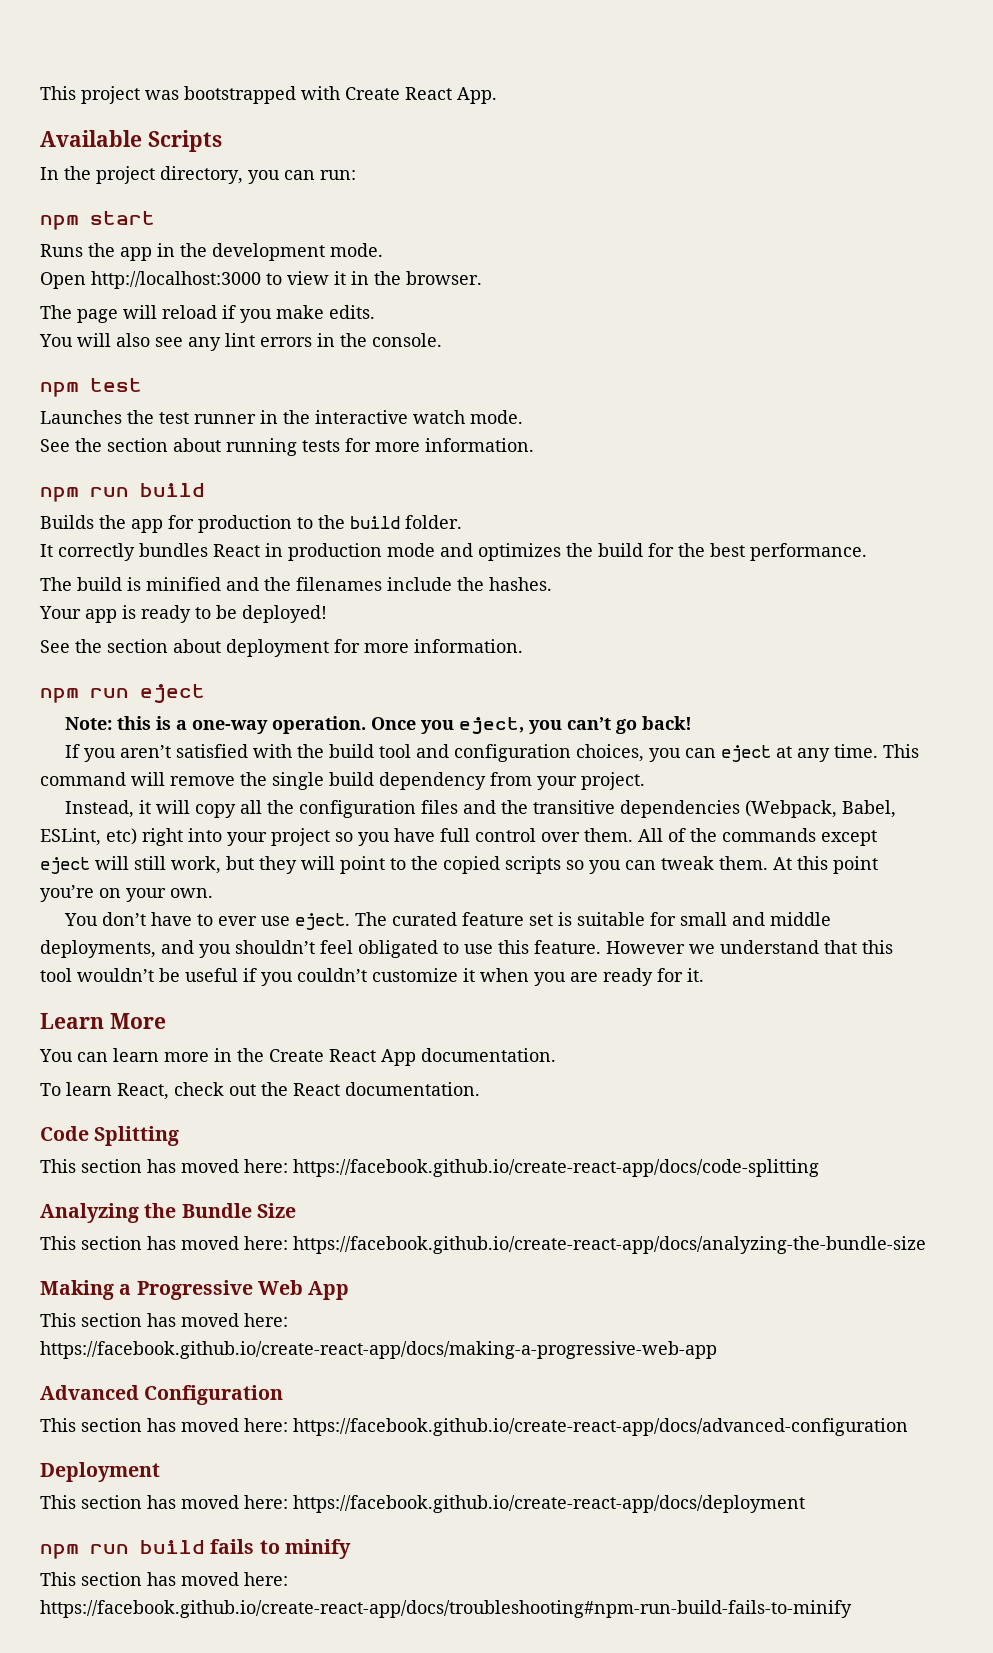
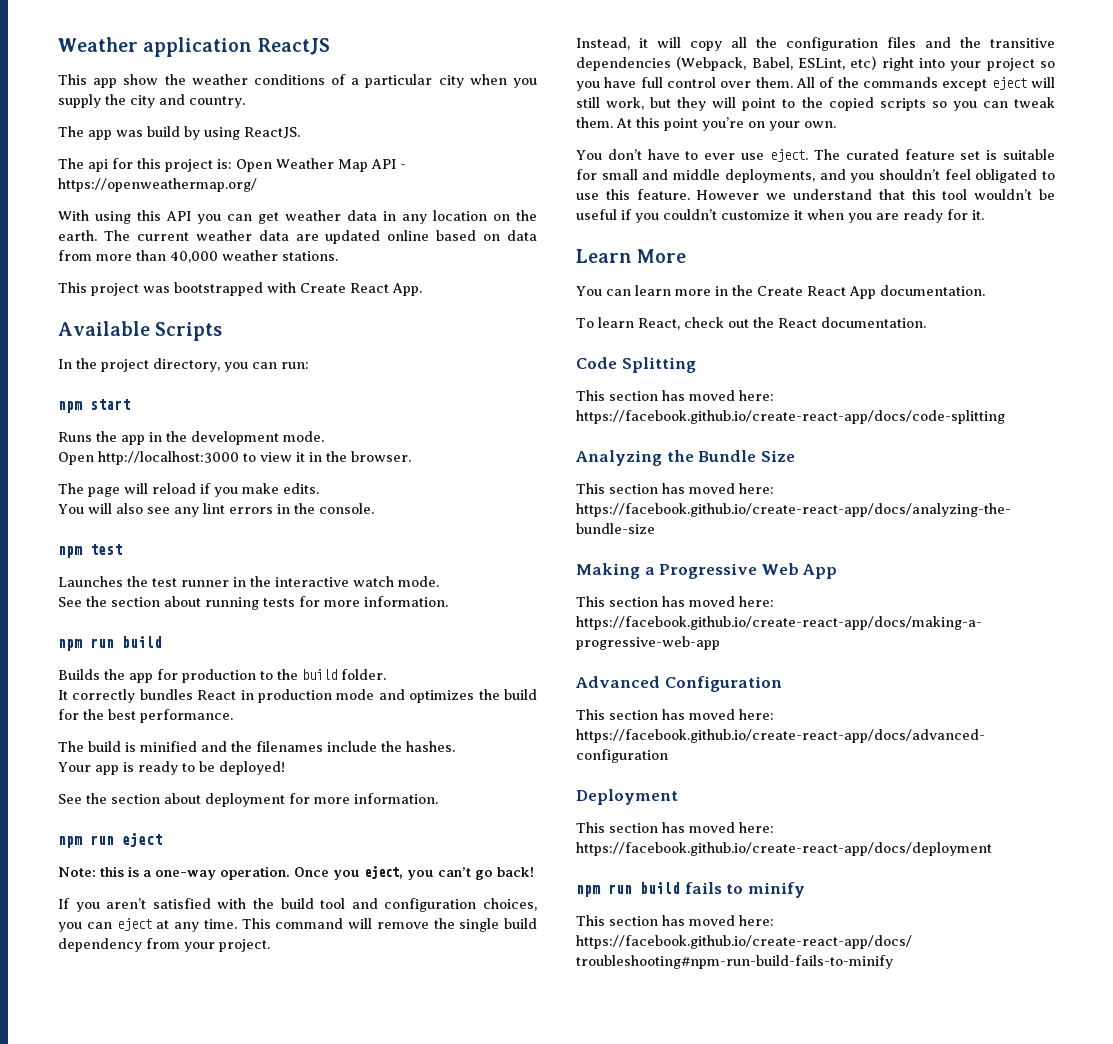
+ Weather application ReactJS
+ This app show the weather conditions of a particular city when you supply the city and country.
+ The app was build by using ReactJS.
+ The api for this project is: Open Weather Map API - https://openweathermap.org/
+ With using this API you can get weather data in any location on the earth. The current weather data are updated online based on data from more than 40,000 weather stations.

